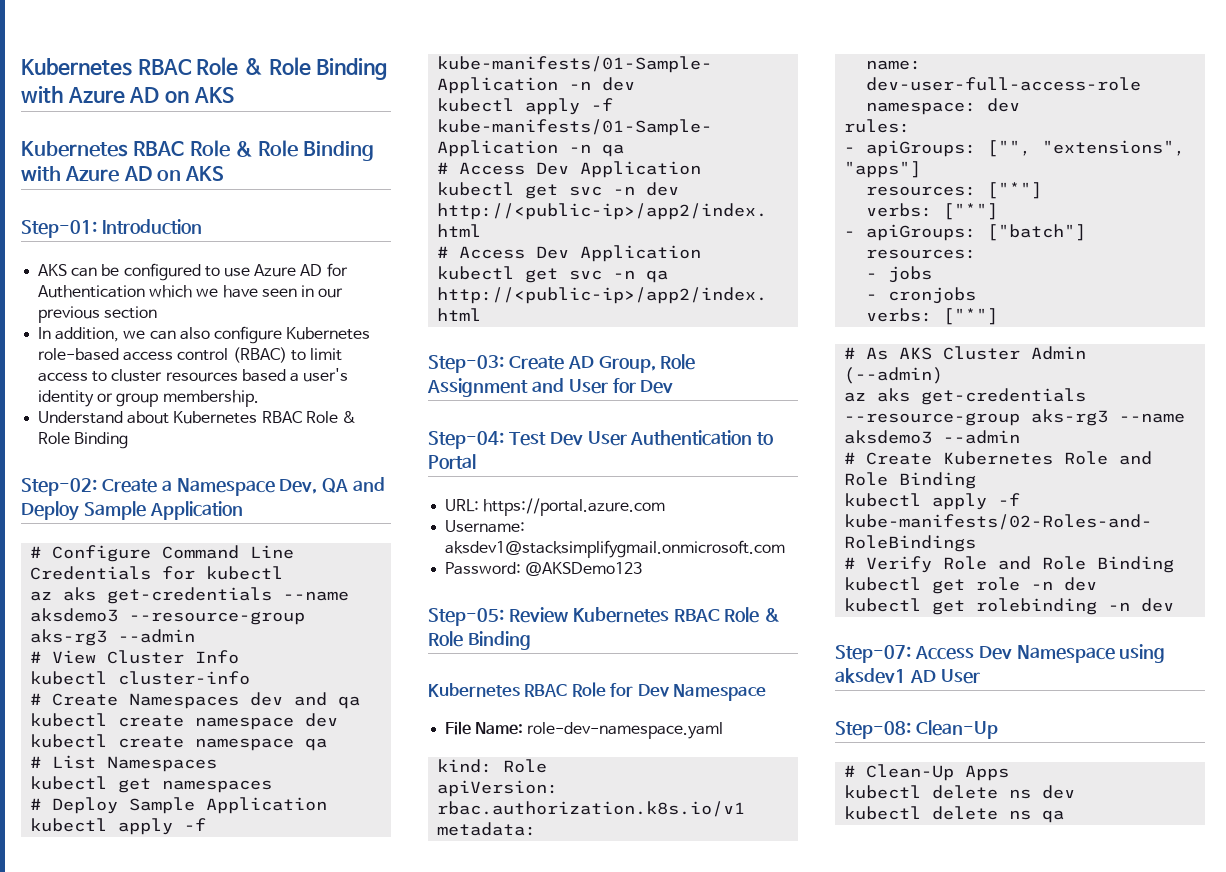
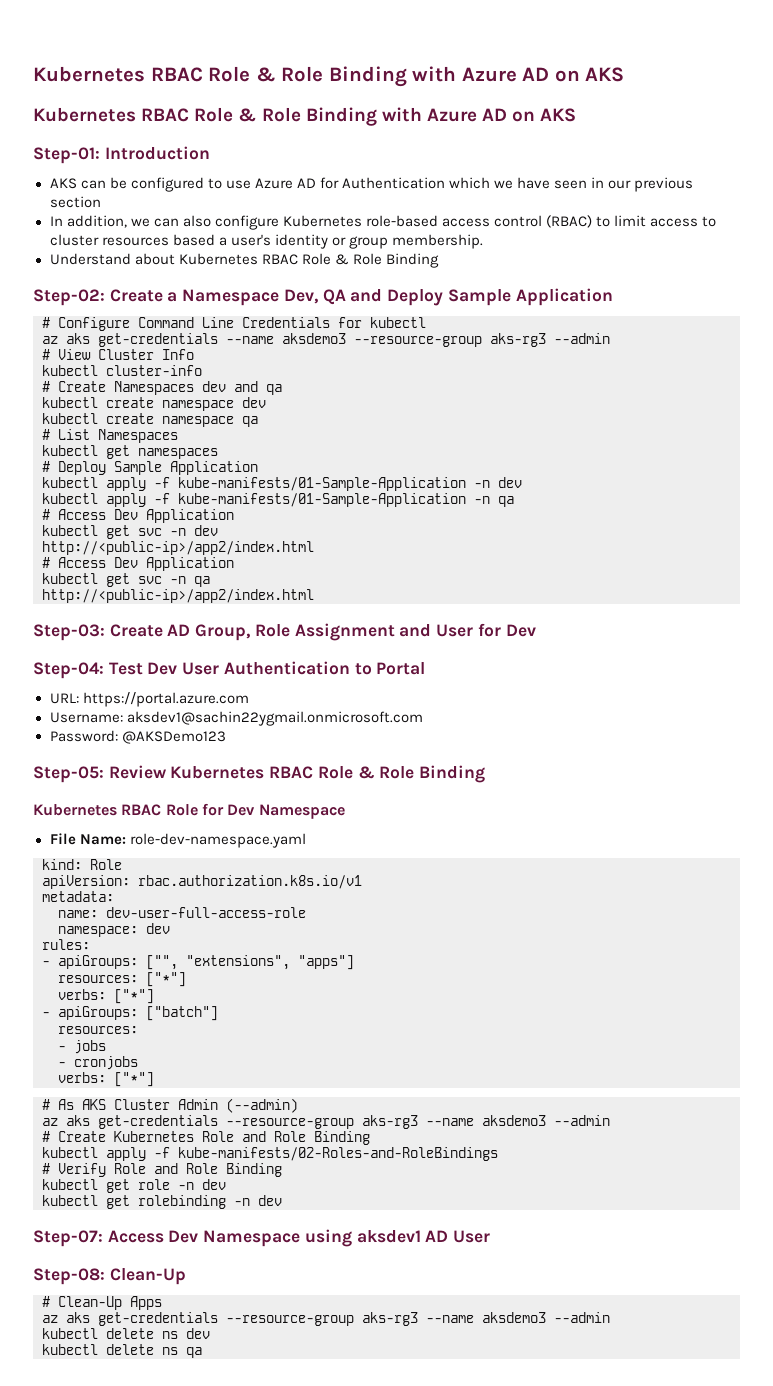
- Username: aksdev1@stacksimplifygmail.onmicrosoft.com
+ Username: aksdev1@sachin22ygmail.onmicrosoft.com
  # Clean-Up Apps
+ az aks get-credentials --resource-group aks-rg3 --name aksdemo3 --admin

